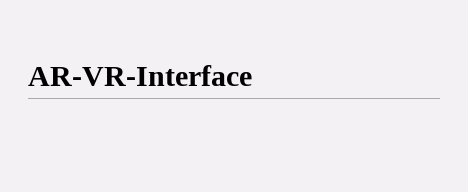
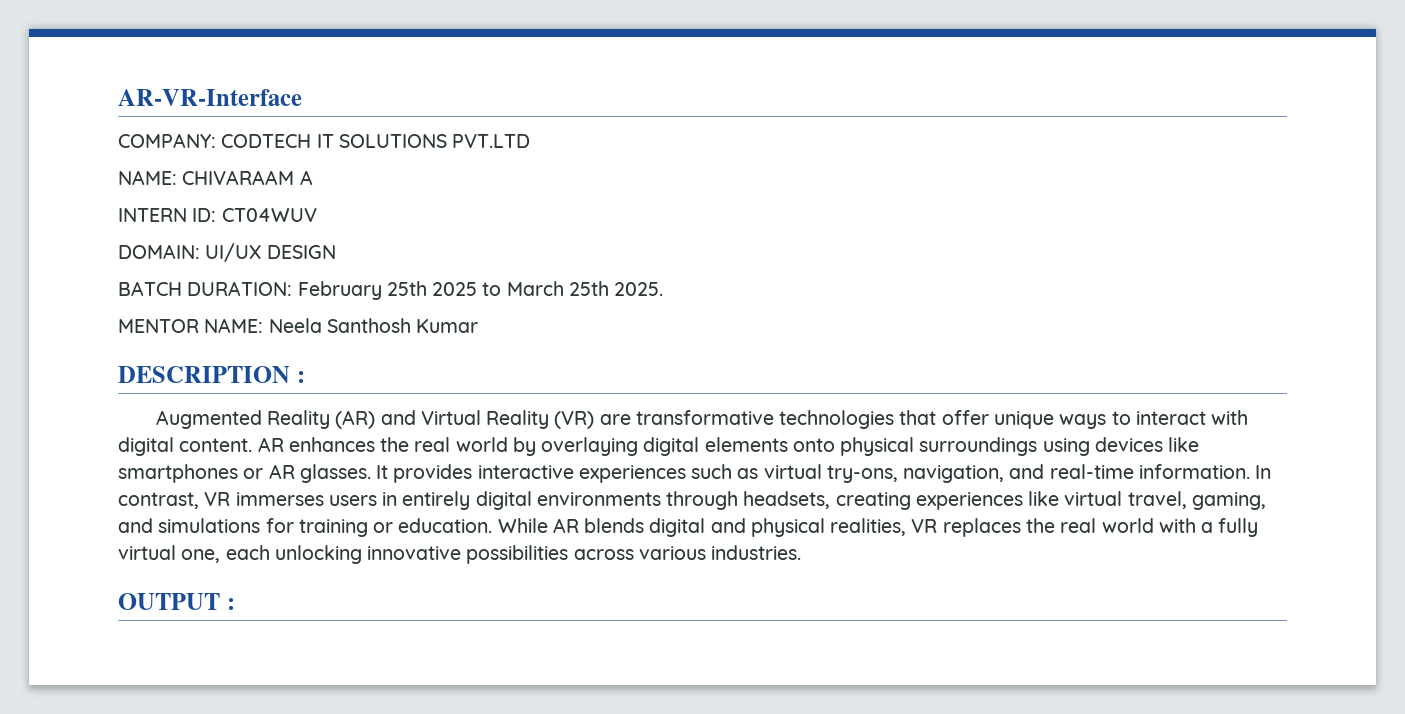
+ COMPANY: CODTECH IT SOLUTIONS PVT.LTD
+ NAME: CHIVARAAM A
+ INTERN ID: CT04WUV
+ DOMAIN: UI/UX DESIGN
+ BATCH DURATION: February 25th 2025 to March 25th 2025.
+ MENTOR NAME: Neela Santhosh Kumar
+ DESCRIPTION :
+ Augmented Reality (AR) and Virtual Reality (VR) are transformative technologies that offer unique ways to interact with digital content. AR enhances the real world by overlaying digital elements onto physical surroundings using devices like smartphones or AR glasses. It provides interactive experiences such as virtual try-ons, navigation, and real-time information. In contrast, VR immerses users in entirely digital environments through headsets, creating experiences like virtual travel, gaming, and simulations for training or education. While AR blends digital and physical realities, VR replaces the real world with a fully virtual one, each unlocking innovative possibilities across various industries.
+ OUTPUT :

